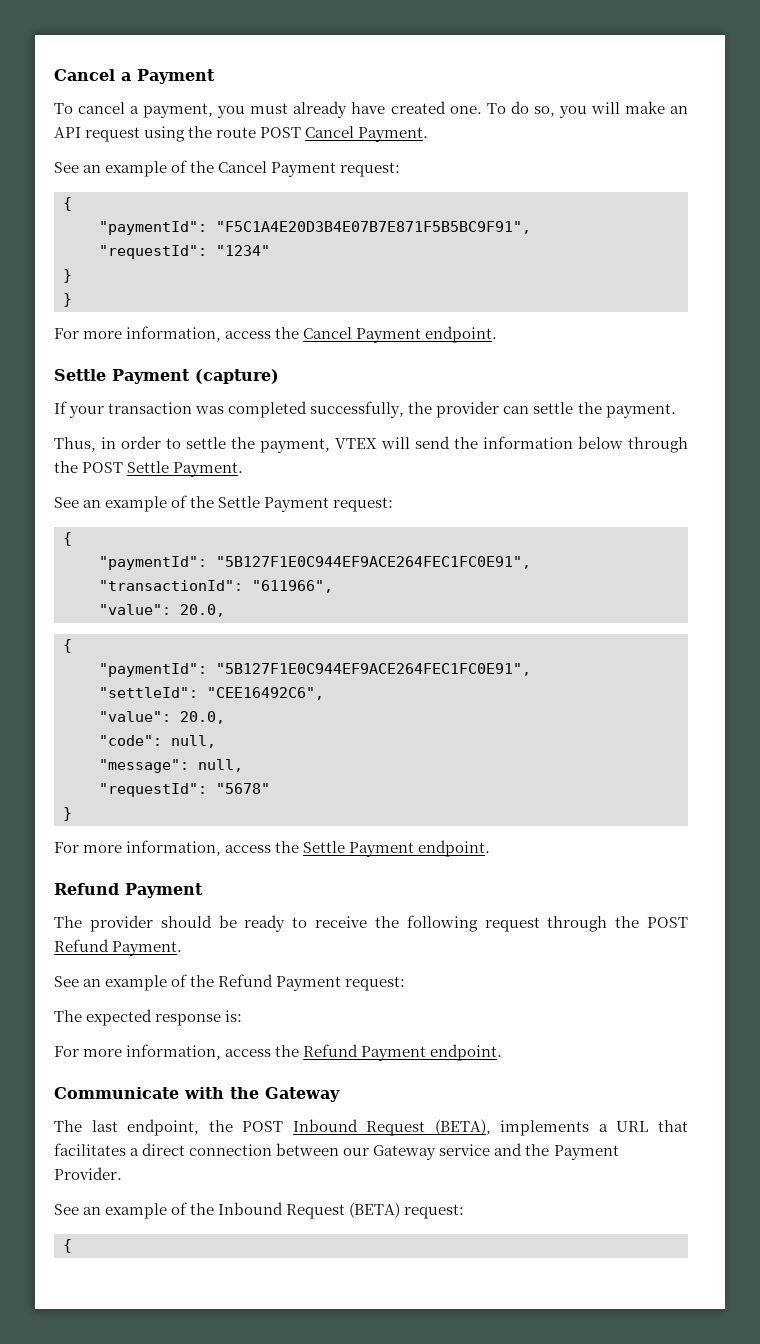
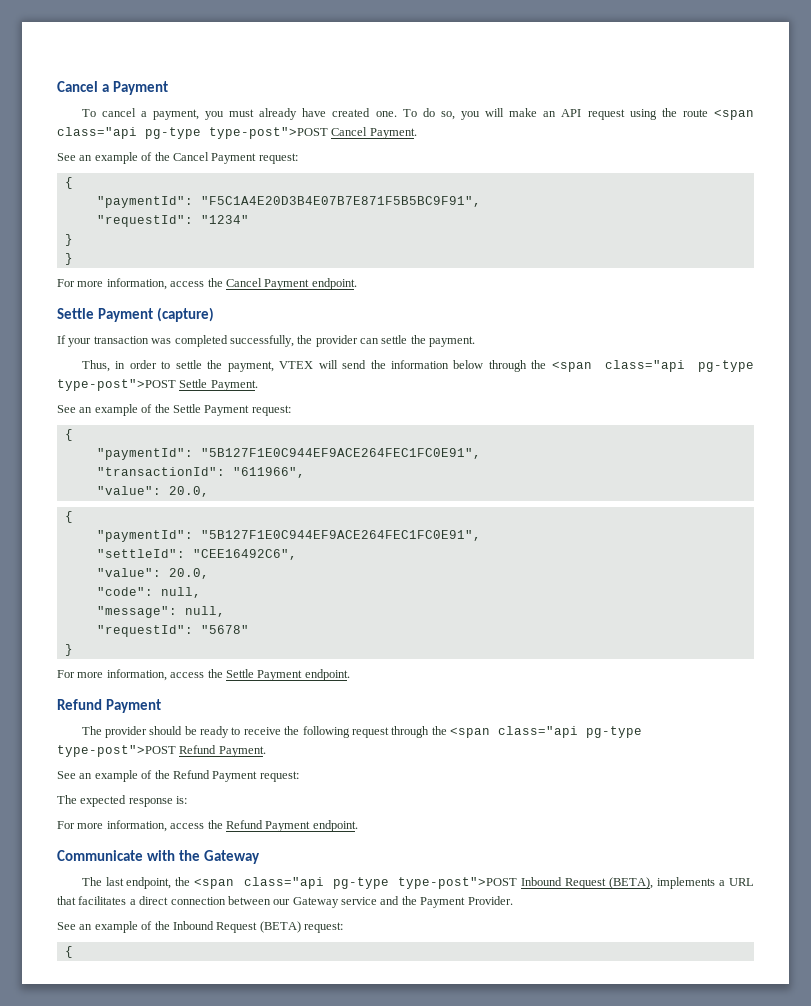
- To do so, you will make an API request using the route POST Cancel Payment.
+ To do so, you will make an API request using the route <span class="api pg-type type-post">POST Cancel Payment.
- Thus, in order to settle the payment, VTEX will send the information below through the POST Settle Payment.
+ Thus, in order to settle the payment, VTEX will send the information below through the <span class="api pg-type type-post">POST Settle Payment.
- The provider should be ready to receive the following request through the POST Refund Payment.
+ The provider should be ready to receive the following request through the <span class="api pg-type type-post">POST Refund Payment.
- The last endpoint, the POST Inbound Request (BETA), implements a URL that facilitates a direct connection between our Gateway service and the Payment Provider.
+ The last endpoint, the <span class="api pg-type type-post">POST Inbound Request (BETA), implements a URL that facilitates a direct connection between our Gateway service and the Payment Provider.

